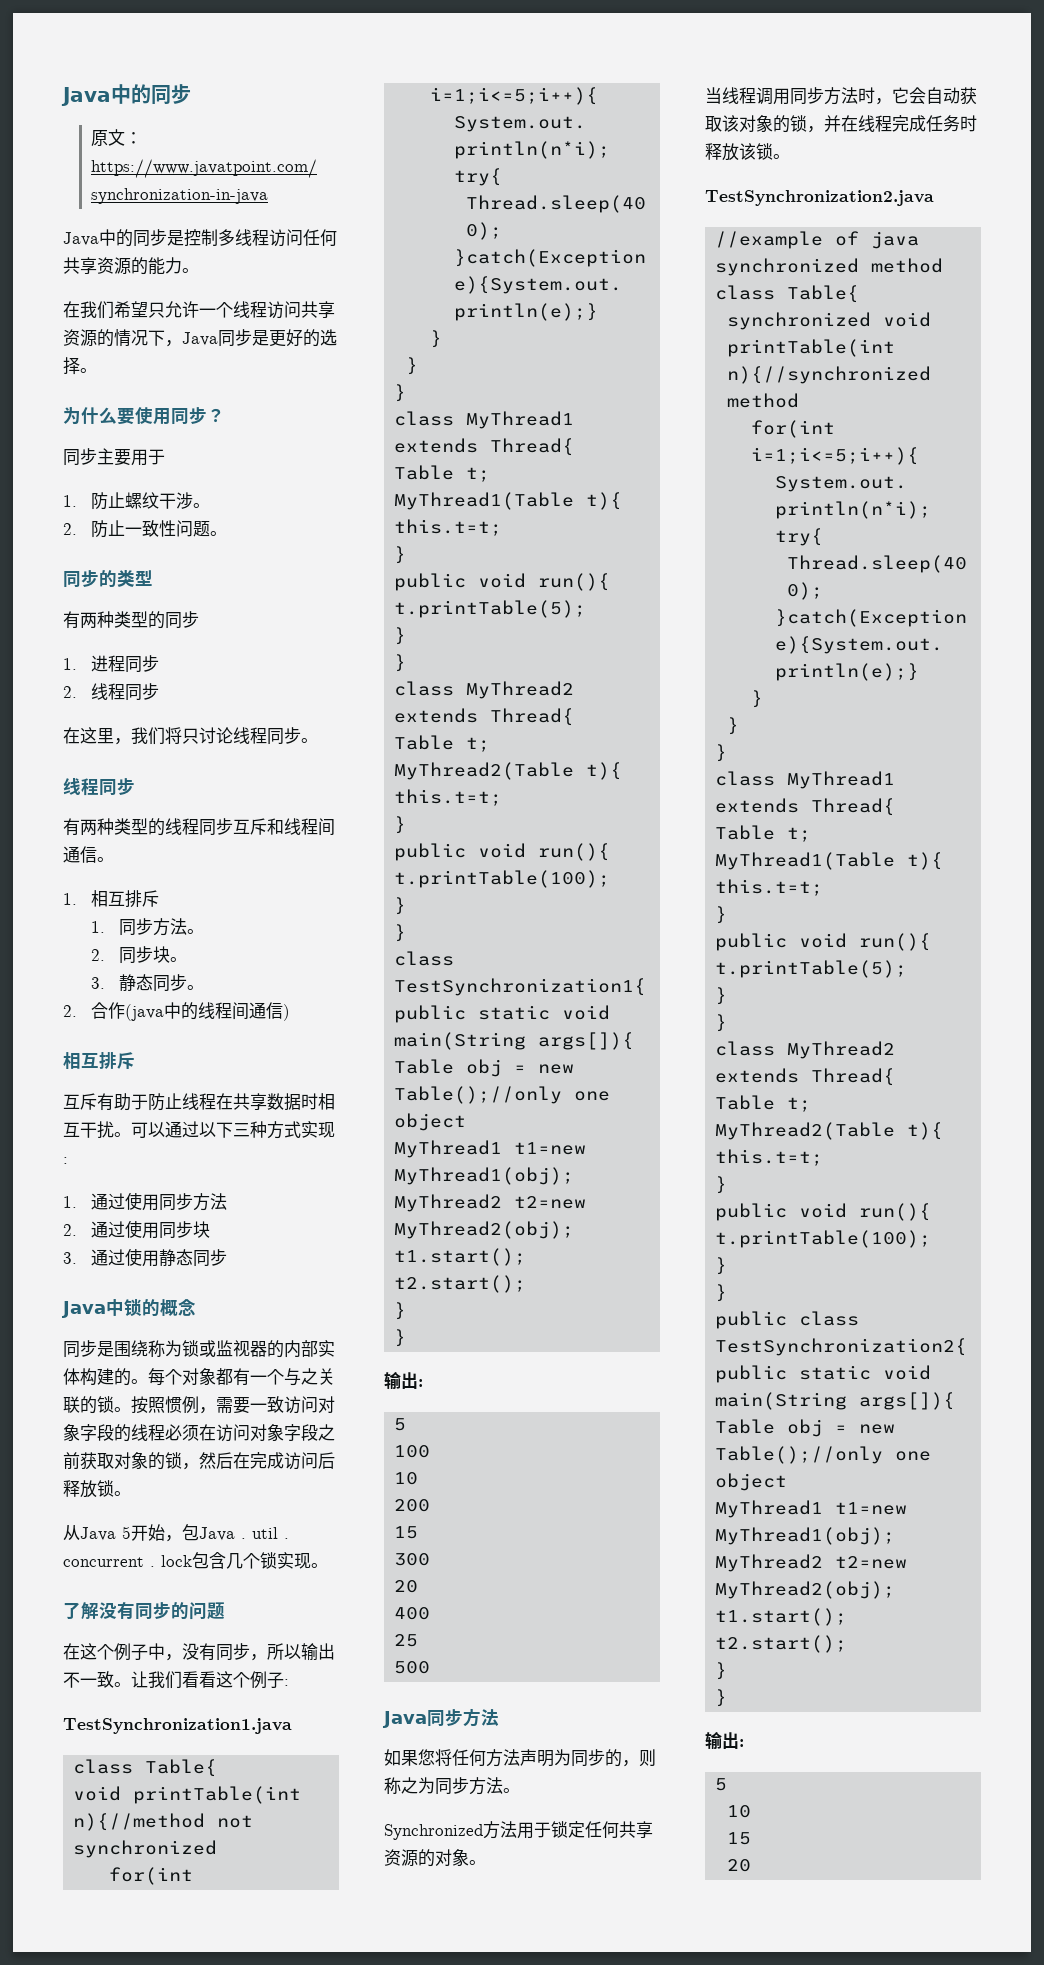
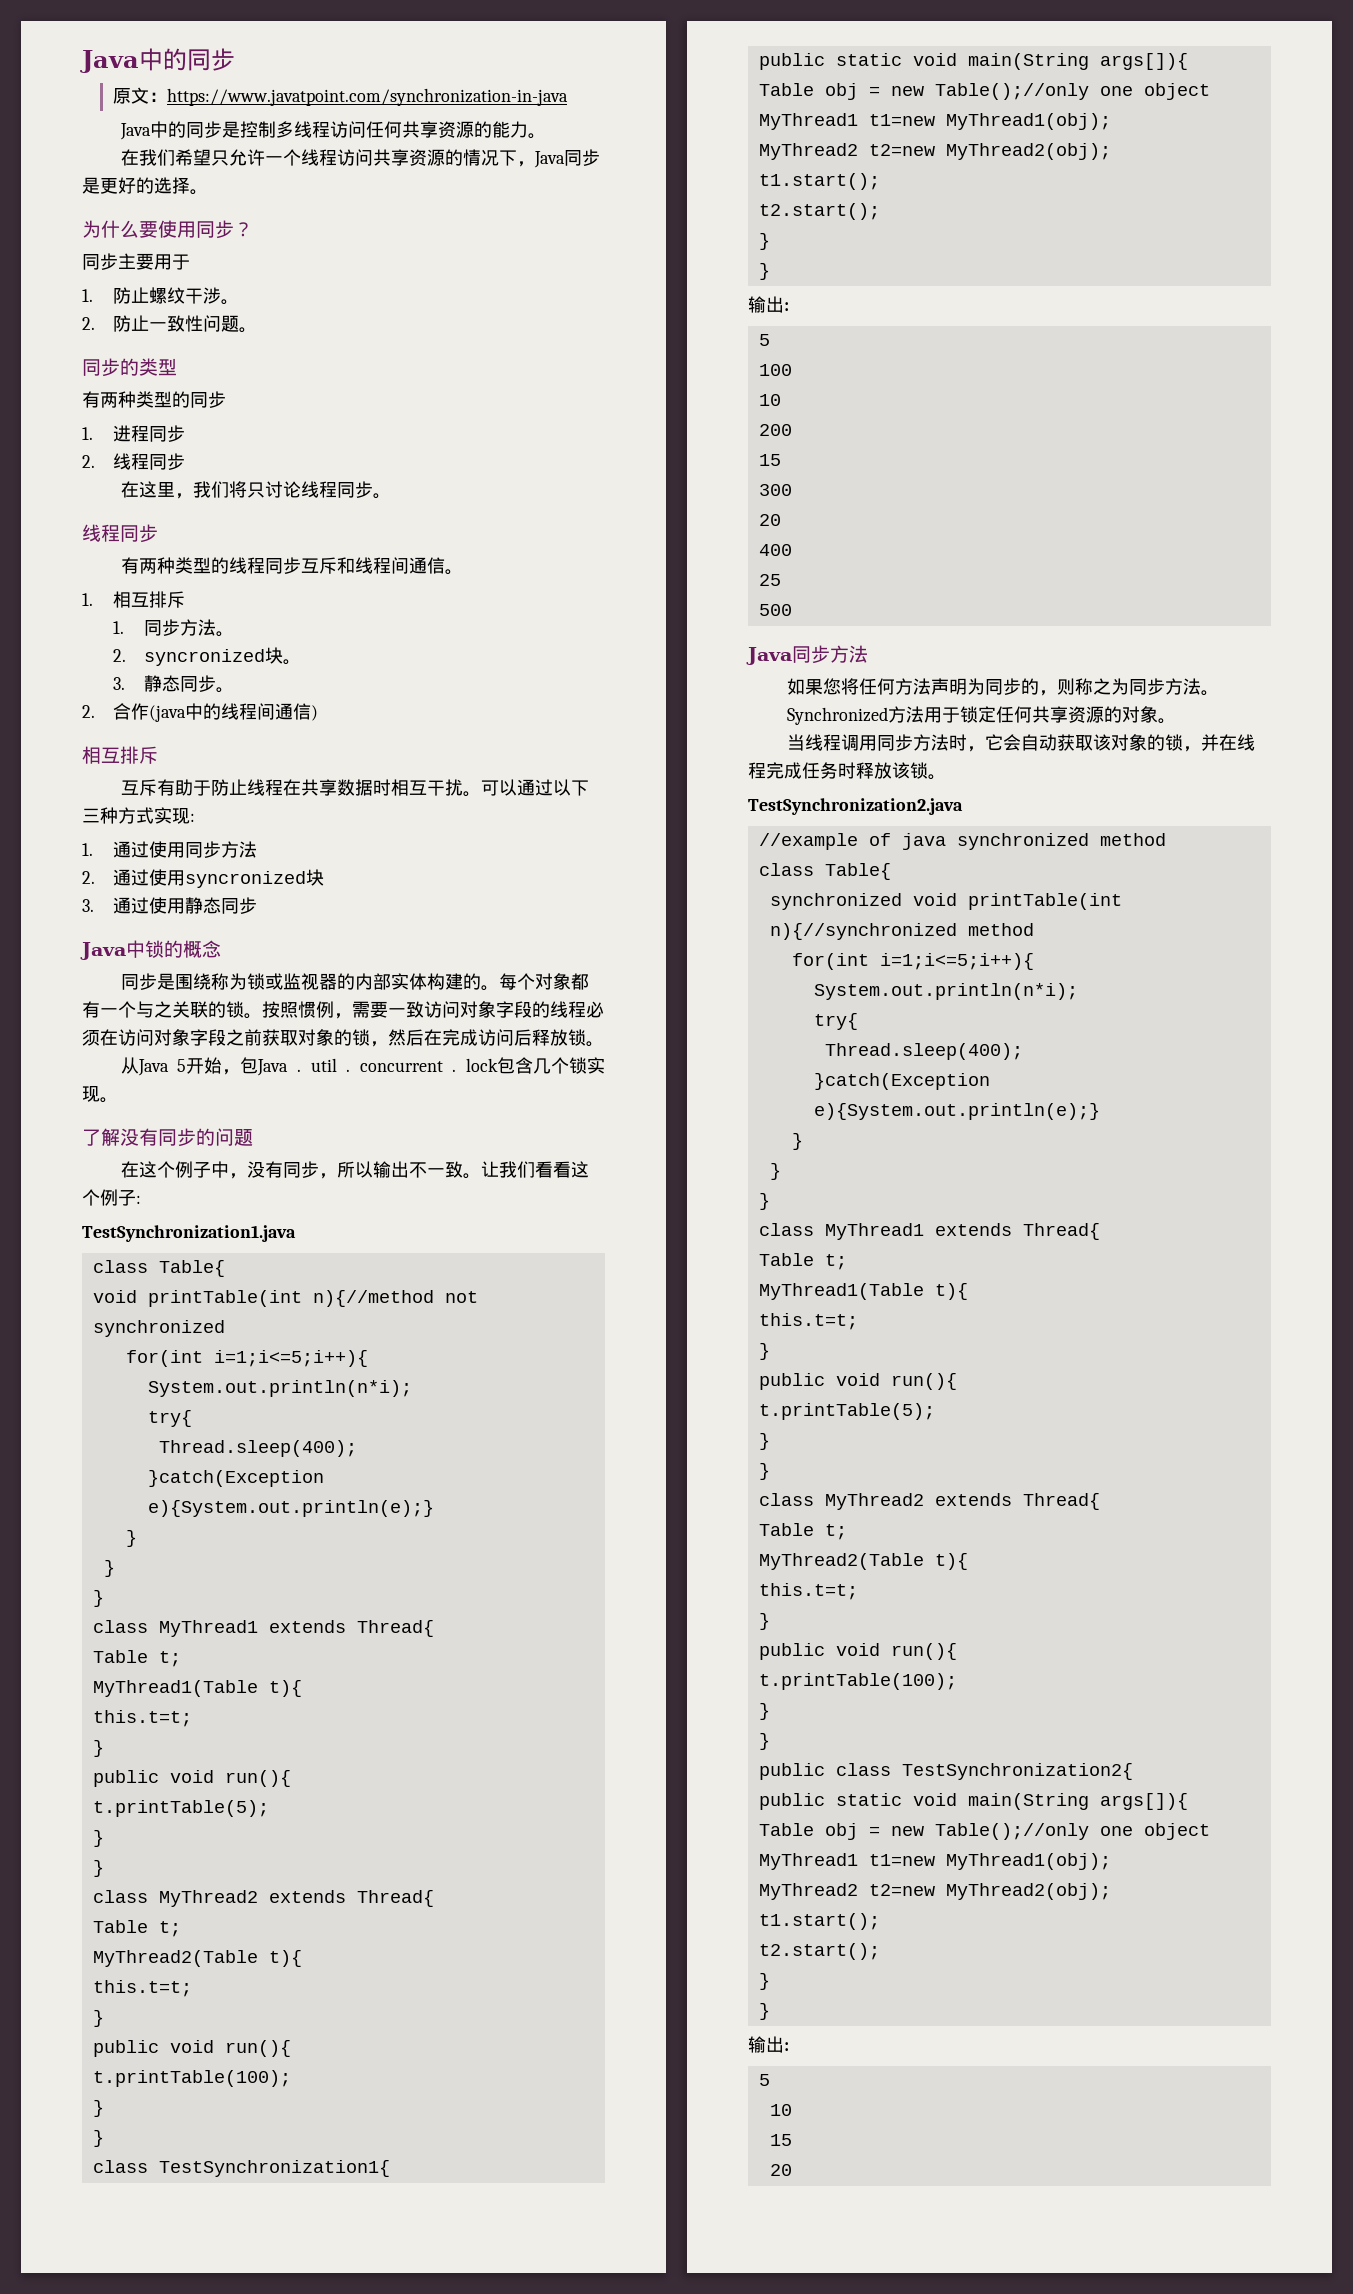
- 2.同步块。
+ 2. syncronized块。
- 2.通过使用同步块
+ 2.通过使用syncronized块

